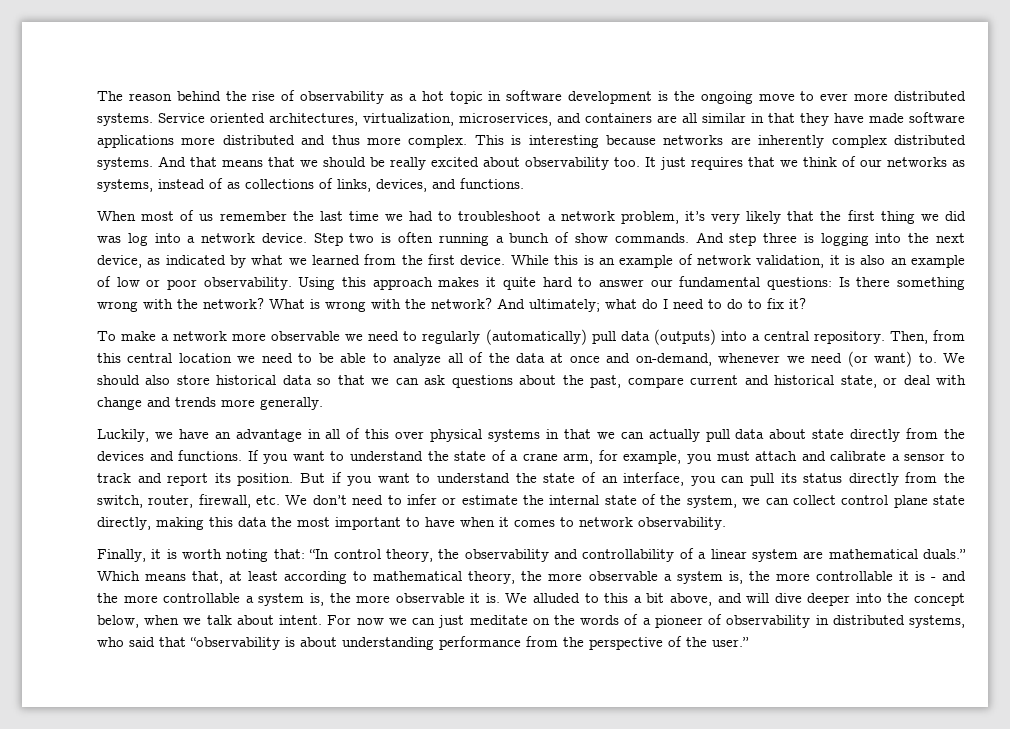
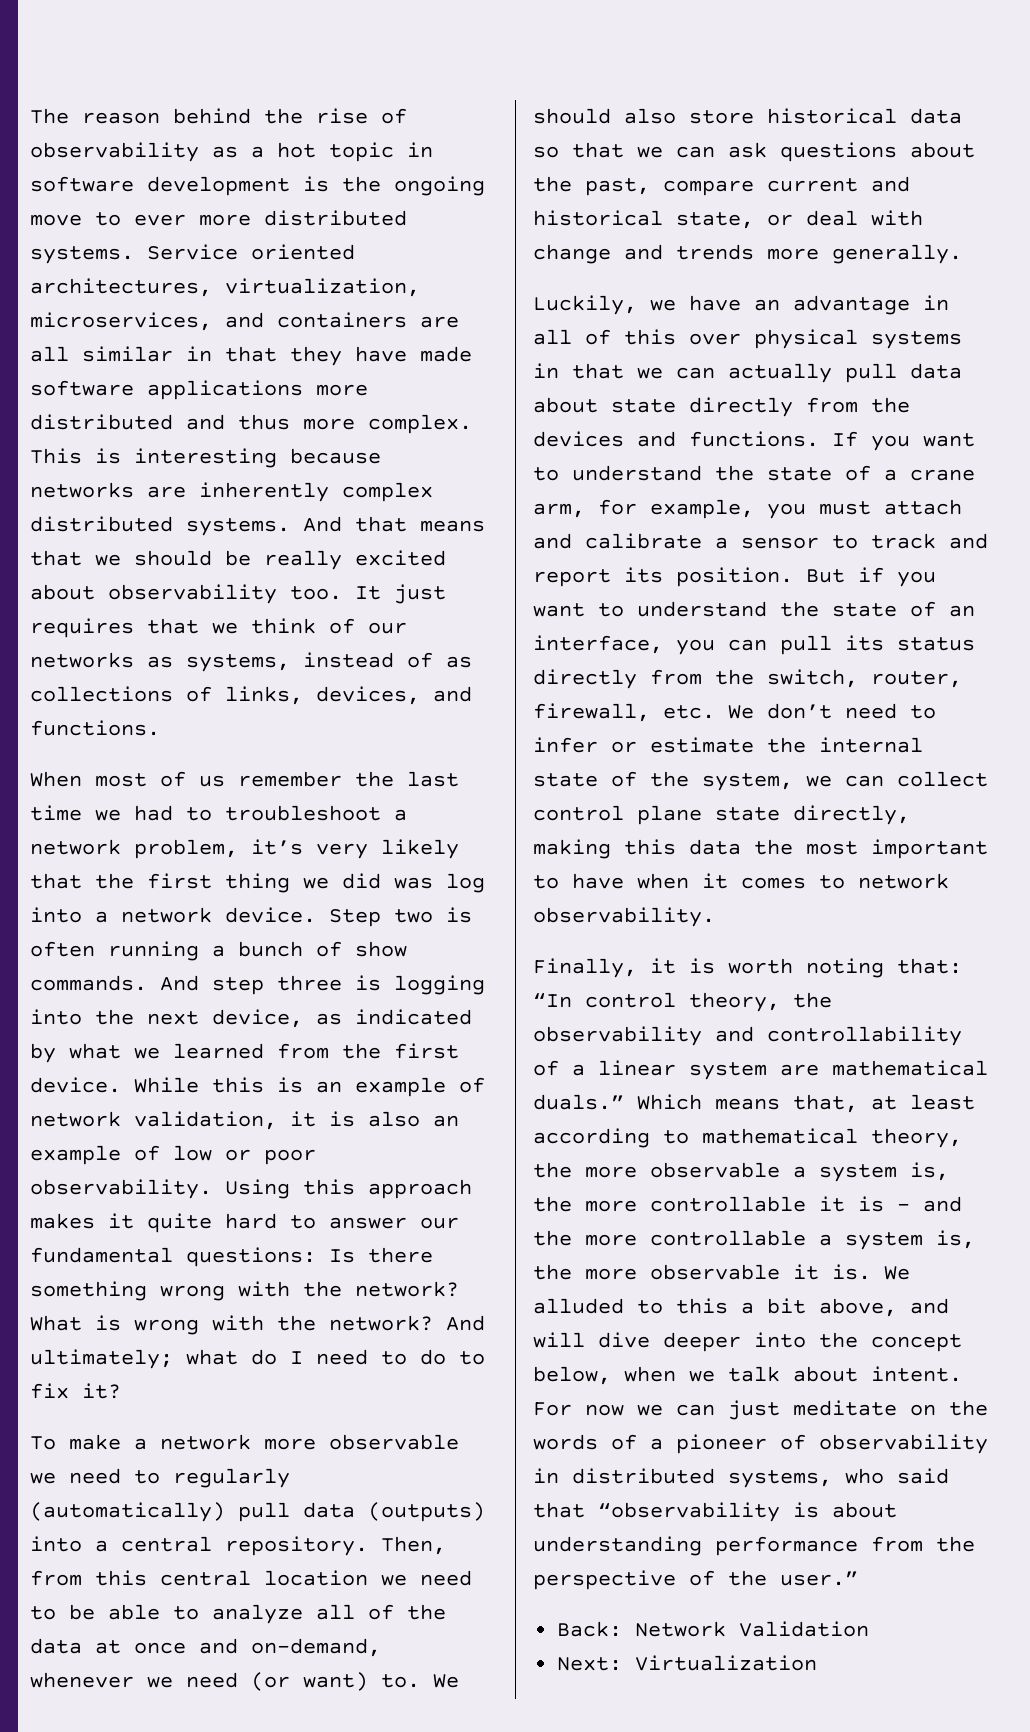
+ Back: Network Validation
+ Next: Virtualization

